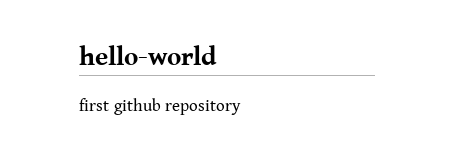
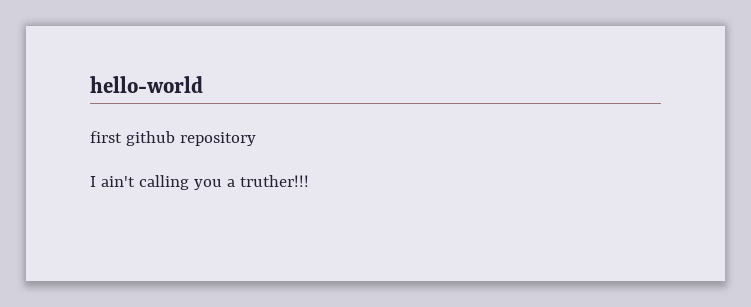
+ I ain't calling you a truther!!!

